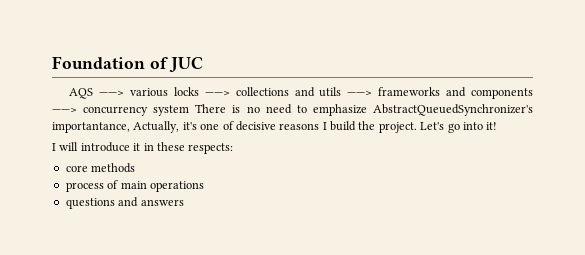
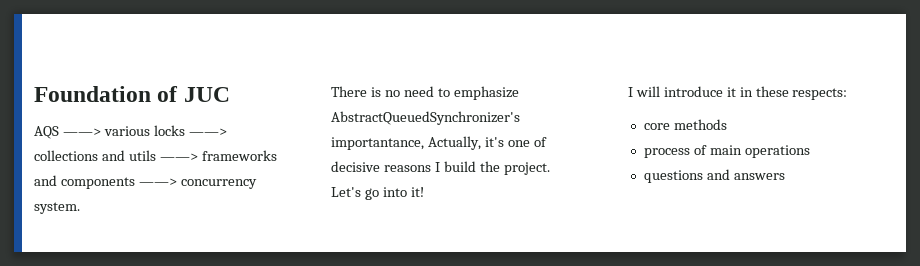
- AQS ——> various locks ——> collections and utils ——> frameworks and components ——> concurrency system There is no need to emphasize AbstractQueuedSynchronizer's importantance, Actually, it's one of decisive reasons I build the project. Let's go into it!
+ AQS ——> various locks ——> collections and utils ——> frameworks and components ——> concurrency system.
+ There is no need to emphasize AbstractQueuedSynchronizer's importantance, Actually, it's one of decisive reasons I build the project.
+ Let's go into it!

